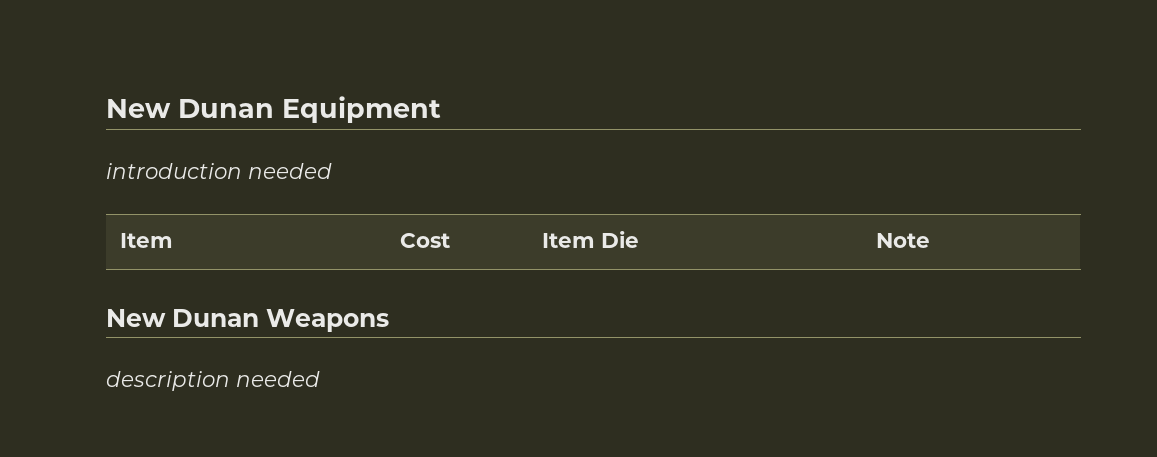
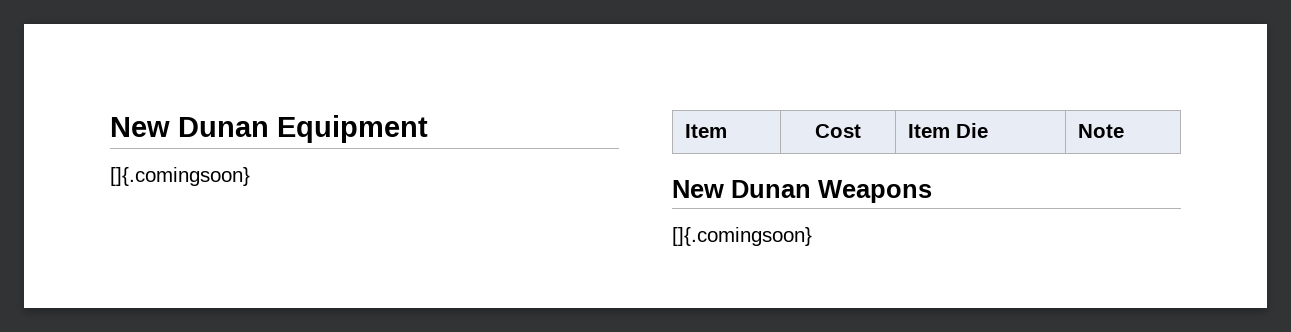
  New Dunan Equipment
- introduction needed
+ []{.comingsoon}
  New Dunan Weapons
- description needed
+ []{.comingsoon}

